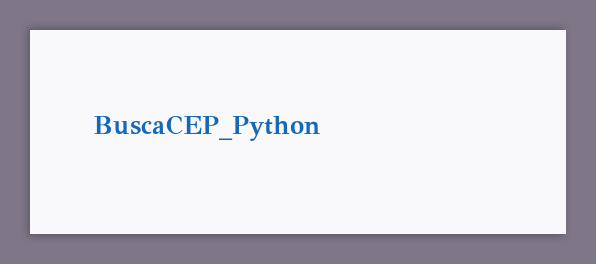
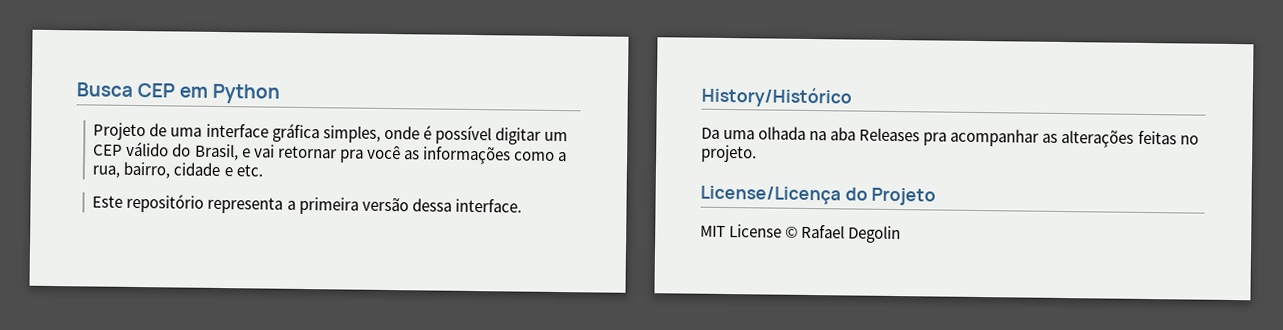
- BuscaCEP_Python
+ Busca CEP em Python
+ Projeto de uma interface gráfica simples, onde é possível digitar um CEP válido do Brasil, e vai retornar pra você as informações como a rua, bairro, cidade e etc.
+ Este repositório representa a primeira versão dessa interface.
+ History/Histórico
+ Da uma olhada na aba Releases pra acompanhar as alterações feitas no projeto.
+ License/Licença do Projeto
+ MIT License © Rafael Degolin

